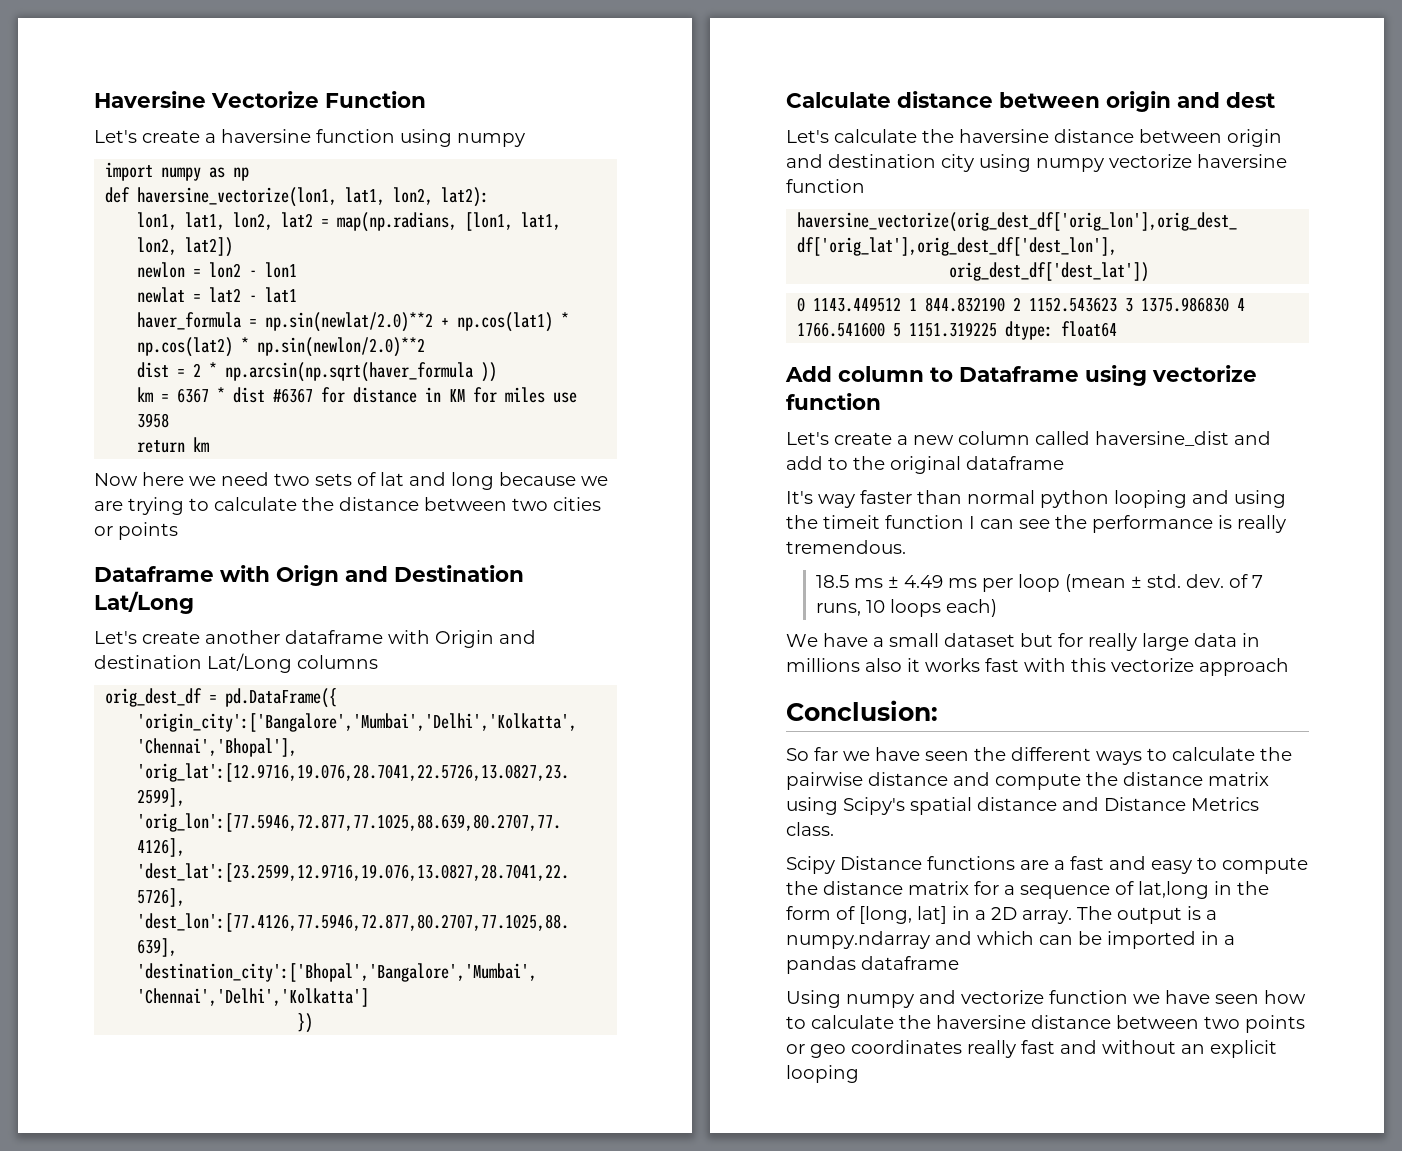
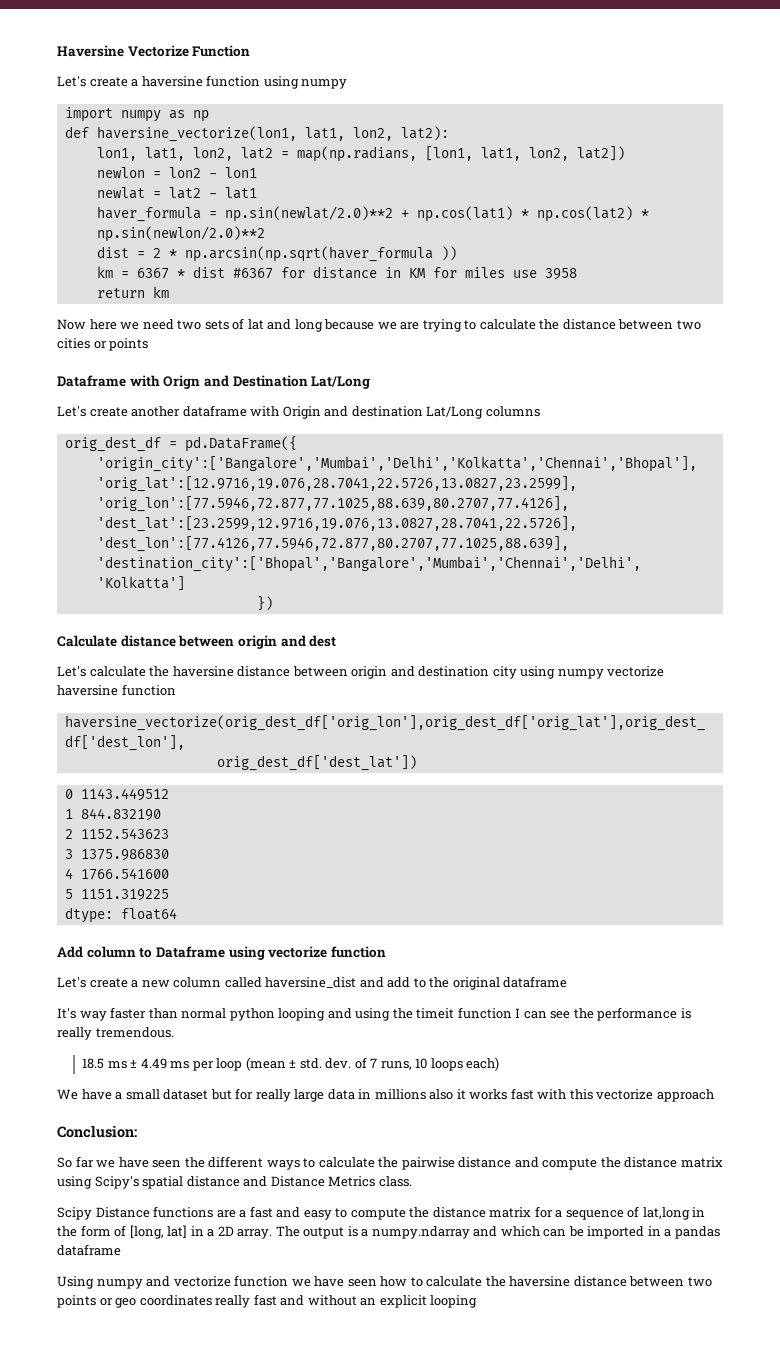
- 0 1143.449512 1 844.832190 2 1152.543623 3 1375.986830 4 1766.541600 5 1151.319225 dtype: float64
+ 0 1143.449512
+ 1 844.832190
+ 2 1152.543623
+ 3 1375.986830
+ 4 1766.541600
+ 5 1151.319225
+ dtype: float64

